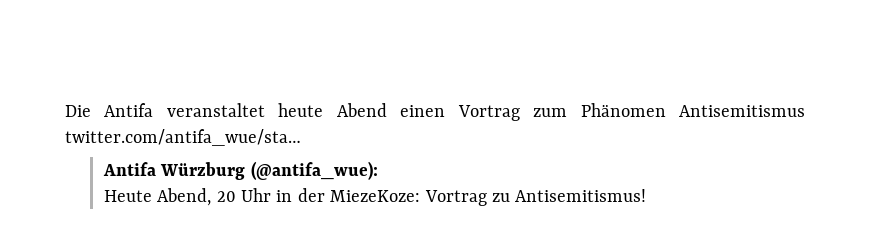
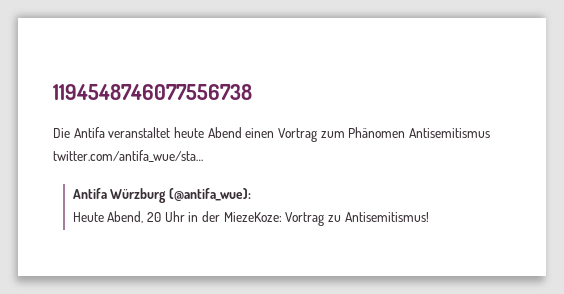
+ 1194548746077556738

